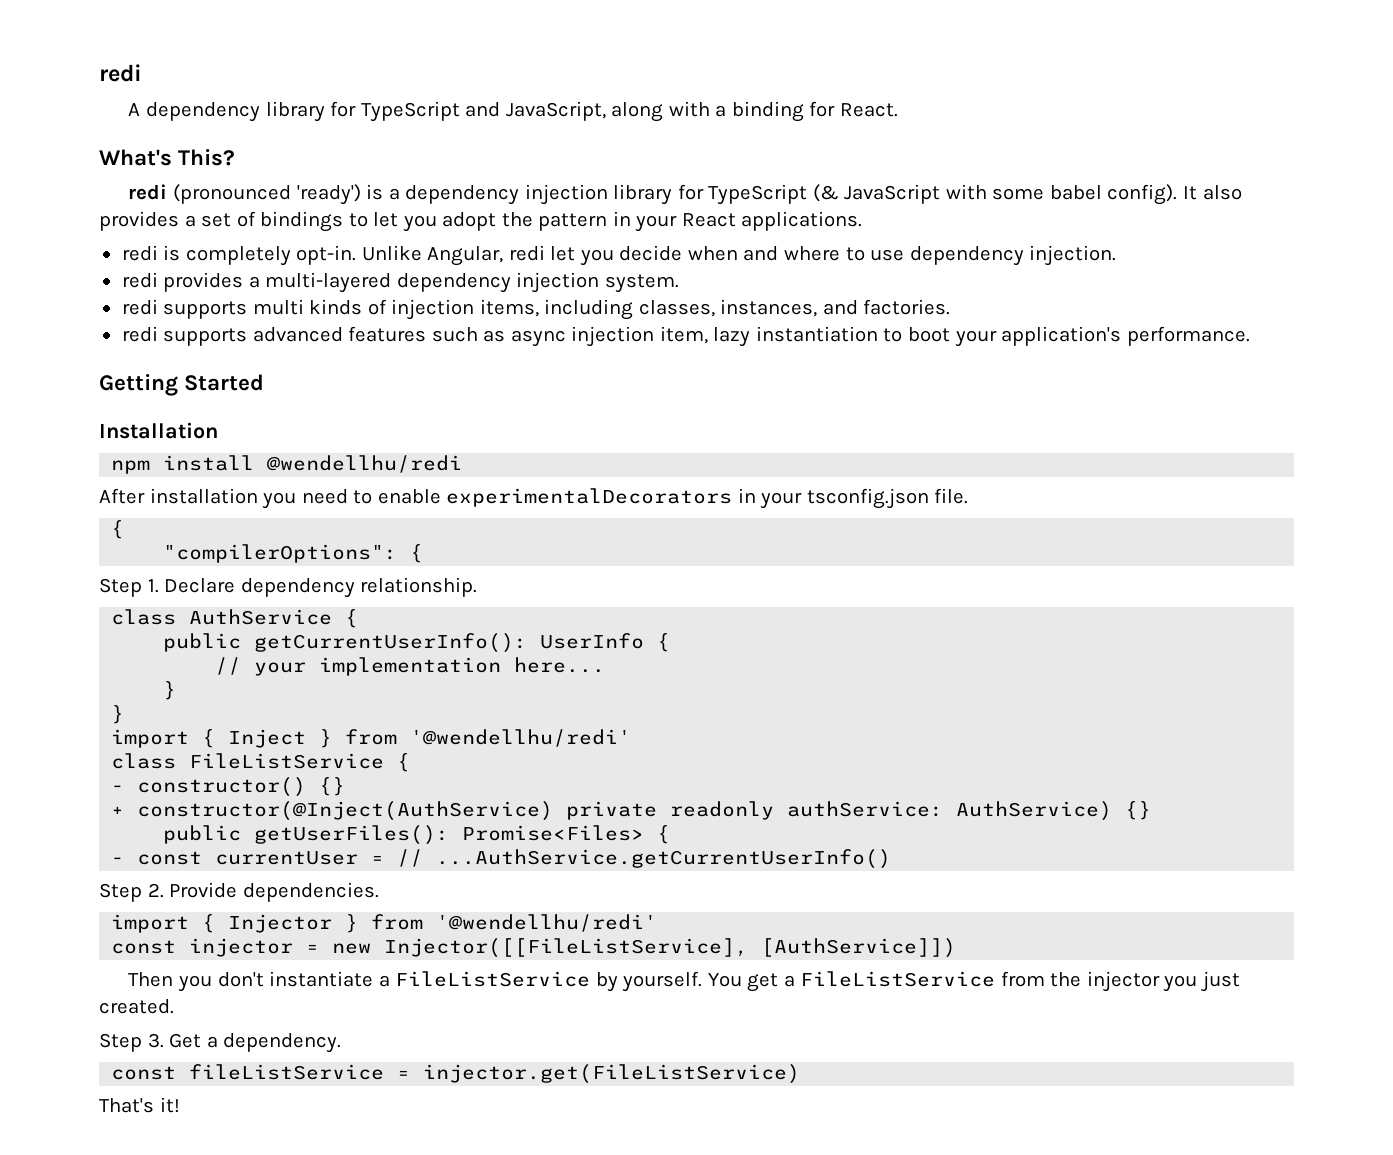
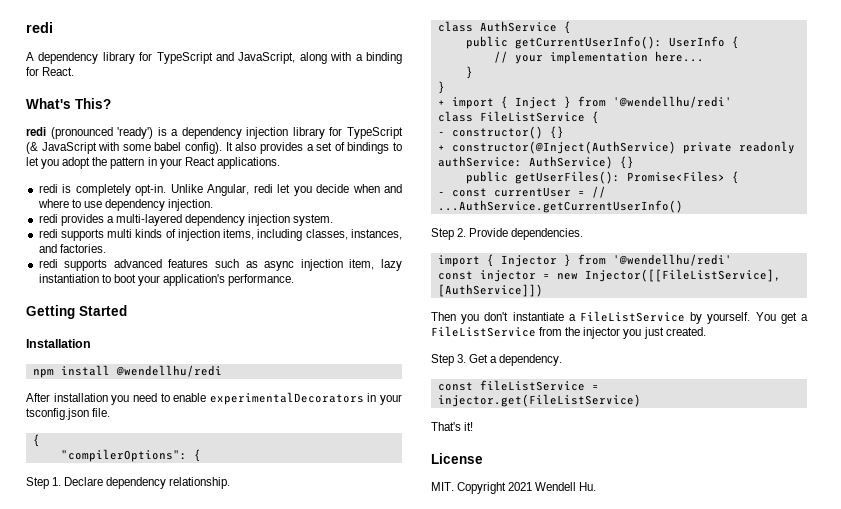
- import { Inject } from '@wendellhu/redi'
+ + import { Inject } from '@wendellhu/redi'
+ License
+ MIT. Copyright 2021 Wendell Hu.

